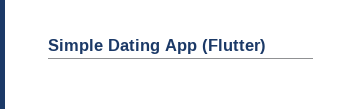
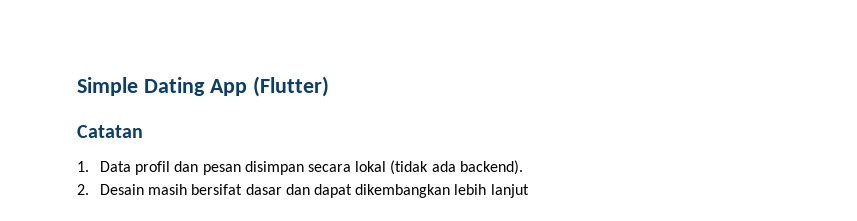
+ Catatan
+ 1. Data profil dan pesan disimpan secara lokal (tidak ada backend).
+ 2. Desain masih bersifat dasar dan dapat dikembangkan lebih lanjut

